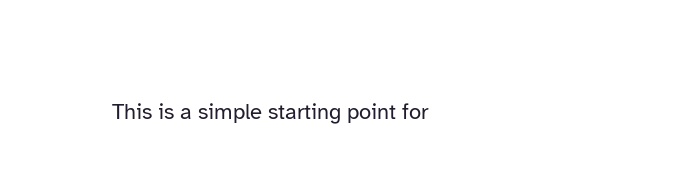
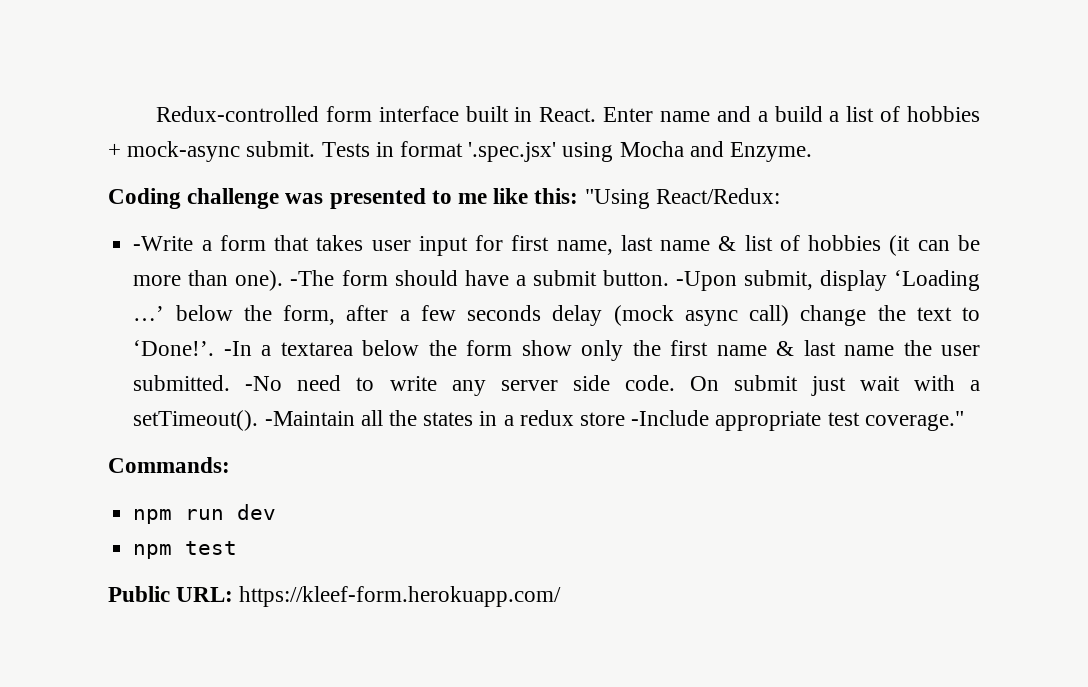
- This is a simple starting point for
+ Redux-controlled form interface built in React. Enter name and a build a list of hobbies + mock-async submit. Tests in format '.spec.jsx' using Mocha and Enzyme.
+ Coding challenge was presented to me like this: "Using React/Redux:
+ -Write a form that takes user input for first name, last name & list of hobbies (it can be more than one). -The form should have a submit button. -Upon submit, display ‘Loading …’ below the form, after a few seconds delay (mock async call) change the text to ‘Done!’. -In a textarea below the form show only the first name & last name the user submitted. -No need to write any server side code. On submit just wait with a setTimeout(). -Maintain all the states in a redux store -Include appropriate test coverage."
+ Commands:
+ npm run dev
+ npm test
+ Public URL: https://kleef-form.herokuapp.com/

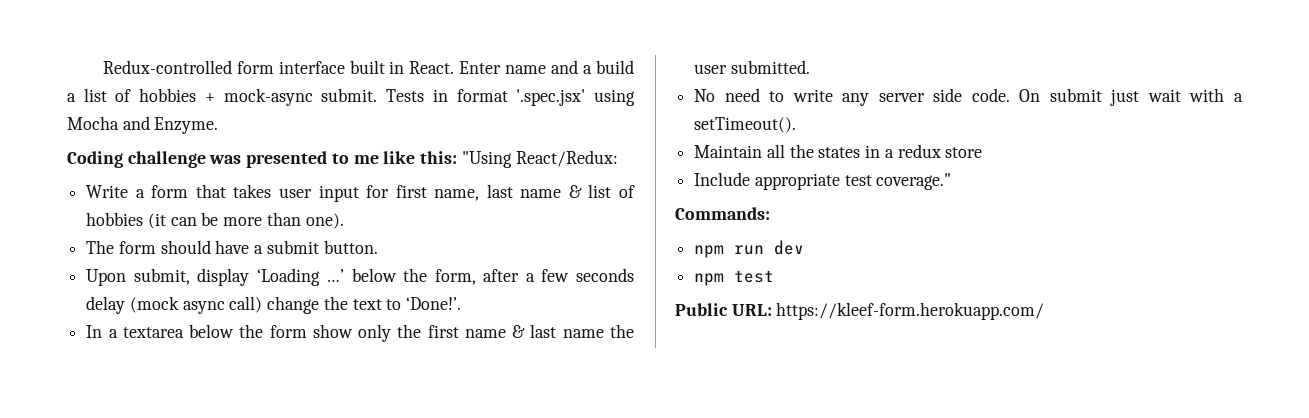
- -Write a form that takes user input for first name, last name & list of hobbies (it can be more than one). -The form should have a submit button. -Upon submit, display ‘Loading …’ below the form, after a few seconds delay (mock async call) change the text to ‘Done!’. -In a textarea below the form show only the first name & last name the user submitted. -No need to write any server side code.
+ Write a form that takes user input for first name, last name & list of hobbies (it can be more than one).
+ The form should have a submit button.
+ Upon submit, display ‘Loading …’ below the form, after a few seconds delay (mock async call) change the text to ‘Done!’.
+ In a textarea below the form show only the first name & last name the user submitted.
+ No need to write any server side code.
- On submit just wait with a setTimeout(). -Maintain all the states in a redux store -Include appropriate test coverage."
+ On submit just wait with a setTimeout().
+ Maintain all the states in a redux store
+ Include appropriate test coverage."

